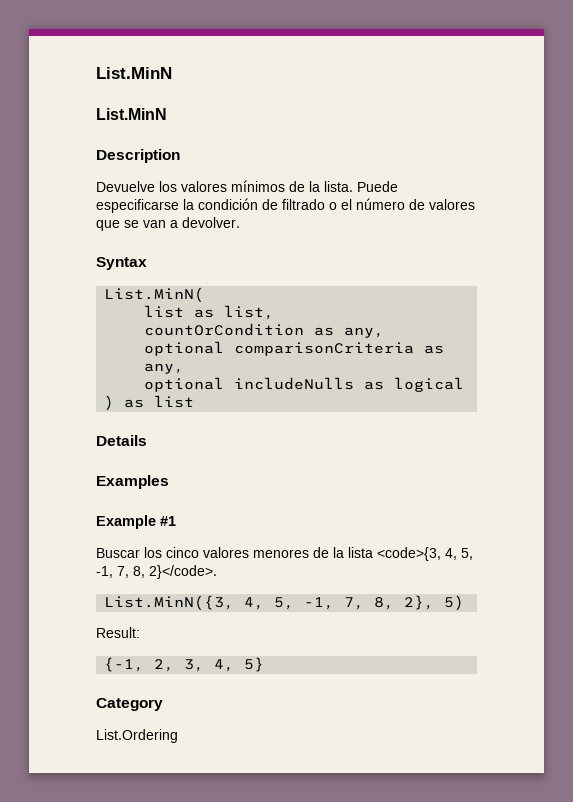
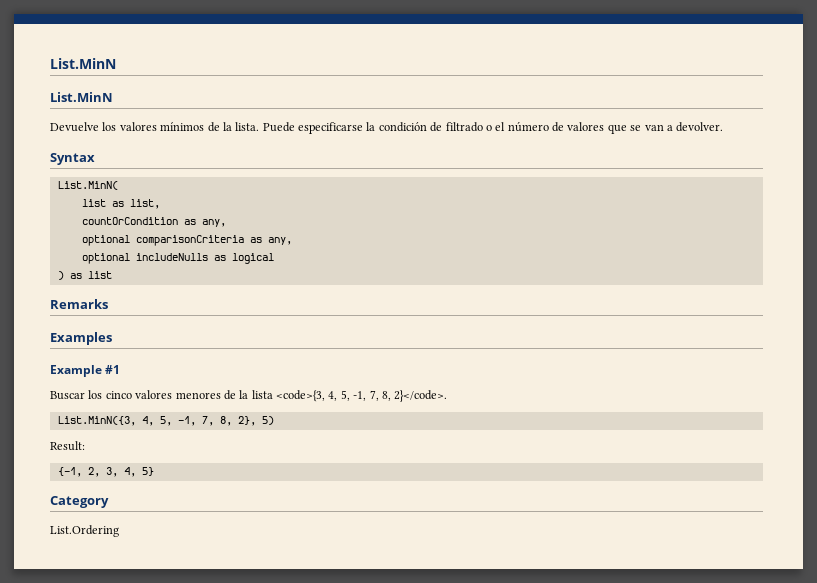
- Description
- Details
+ Remarks

